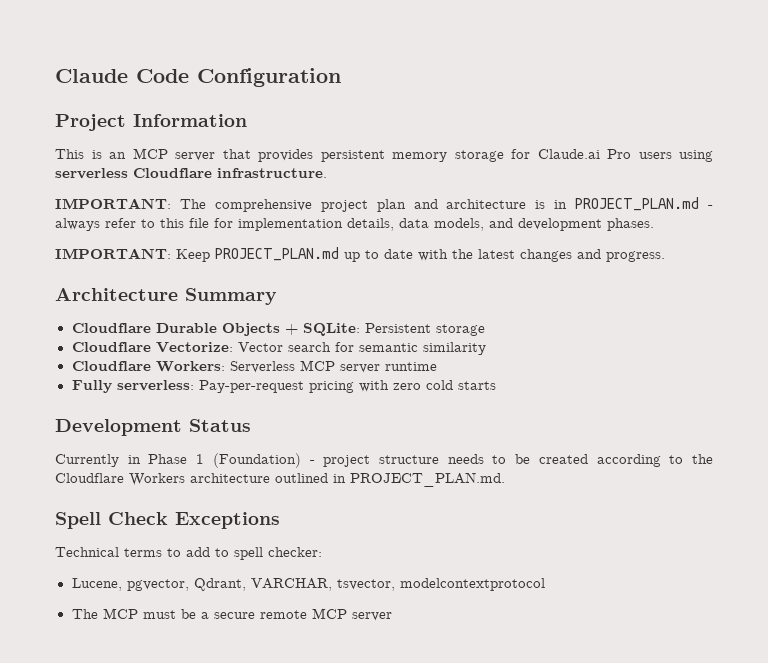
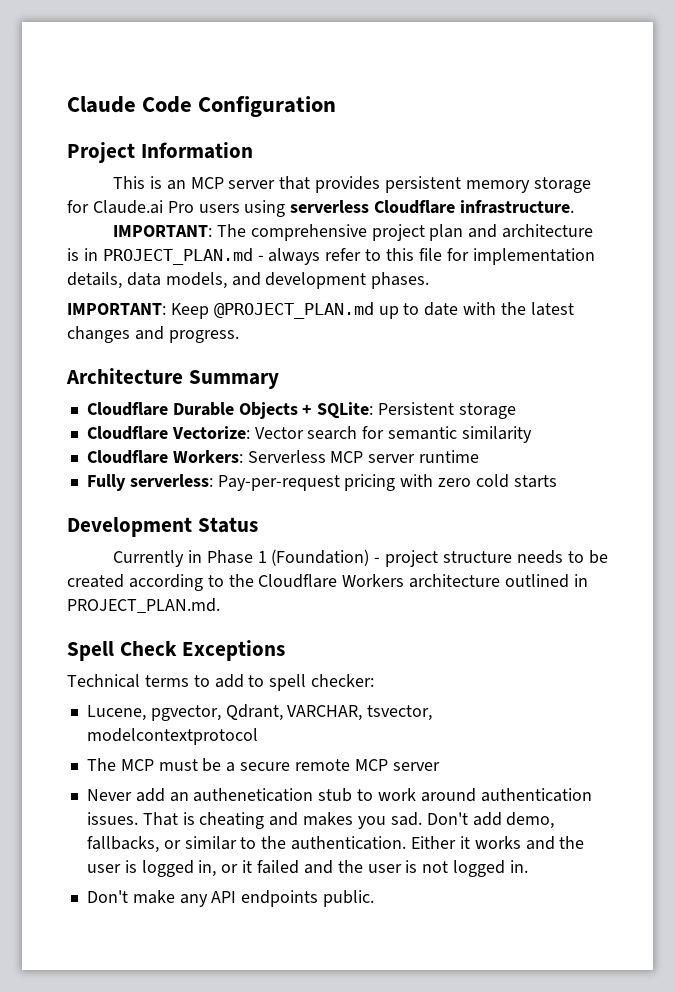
- IMPORTANT: Keep PROJECT_PLAN.md up to date with the latest changes and progress.
+ IMPORTANT: Keep @PROJECT_PLAN.md up to date with the latest changes and progress.
+ Never add an authenetication stub to work around authentication issues. That is cheating and makes you sad. Don't add demo, fallbacks, or similar to the authentication. Either it works and the user is logged in, or it failed and the user is not logged in.
+ Don't make any API endpoints public.

